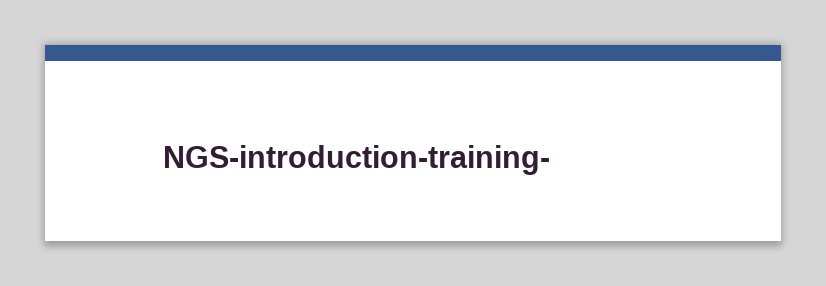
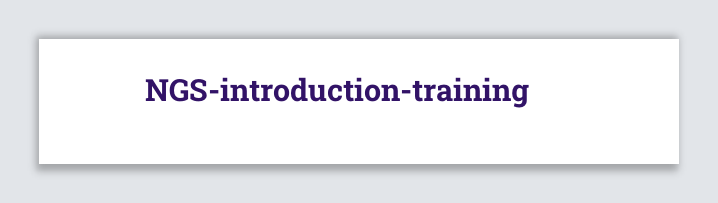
- NGS-introduction-training-
+ NGS-introduction-training

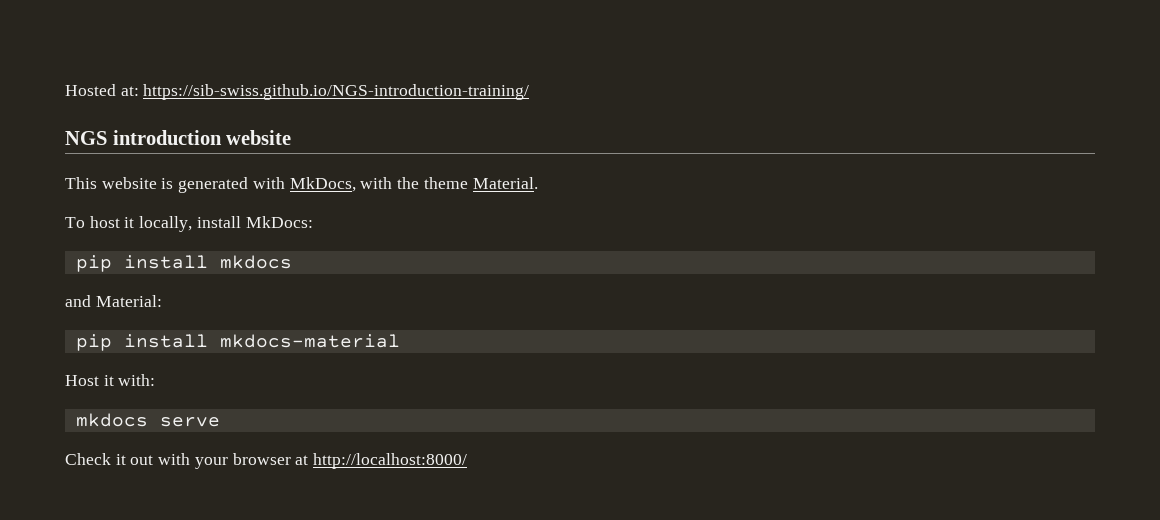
- NGS-introduction-training
+ Hosted at: https://sib-swiss.github.io/NGS-introduction-training/
+ NGS introduction website
+ This website is generated with MkDocs, with the theme Material.
+ To host it locally, install MkDocs:
+ pip install mkdocs
+ and Material:
+ pip install mkdocs-material
+ Host it with:
+ mkdocs serve
+ Check it out with your browser at http://localhost:8000/

